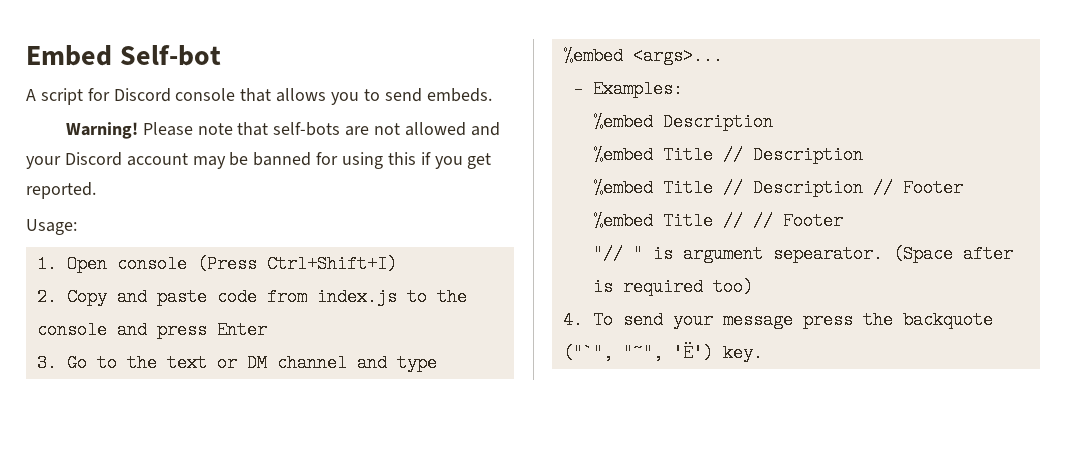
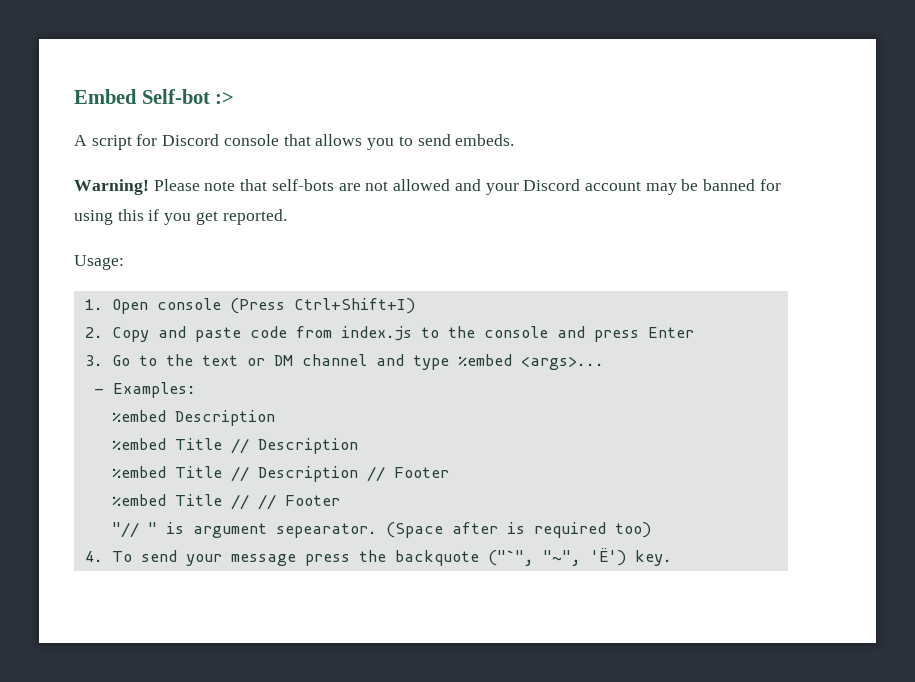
- Embed Self-bot
+ Embed Self-bot :>

